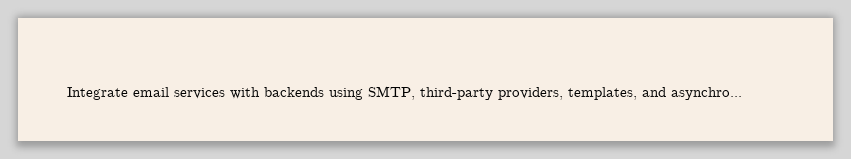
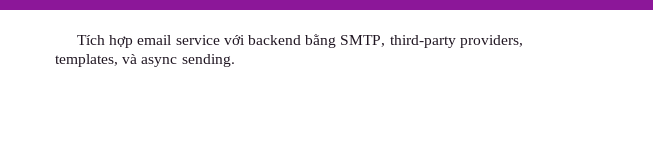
- Integrate email services with backends using SMTP, third-party providers, templates, and asynchro...
+ Tích hợp email service với backend bằng SMTP, third-party providers, templates, và async sending.

